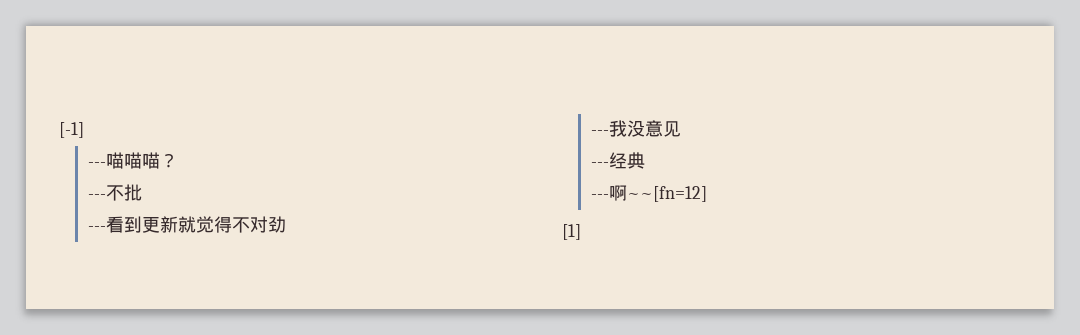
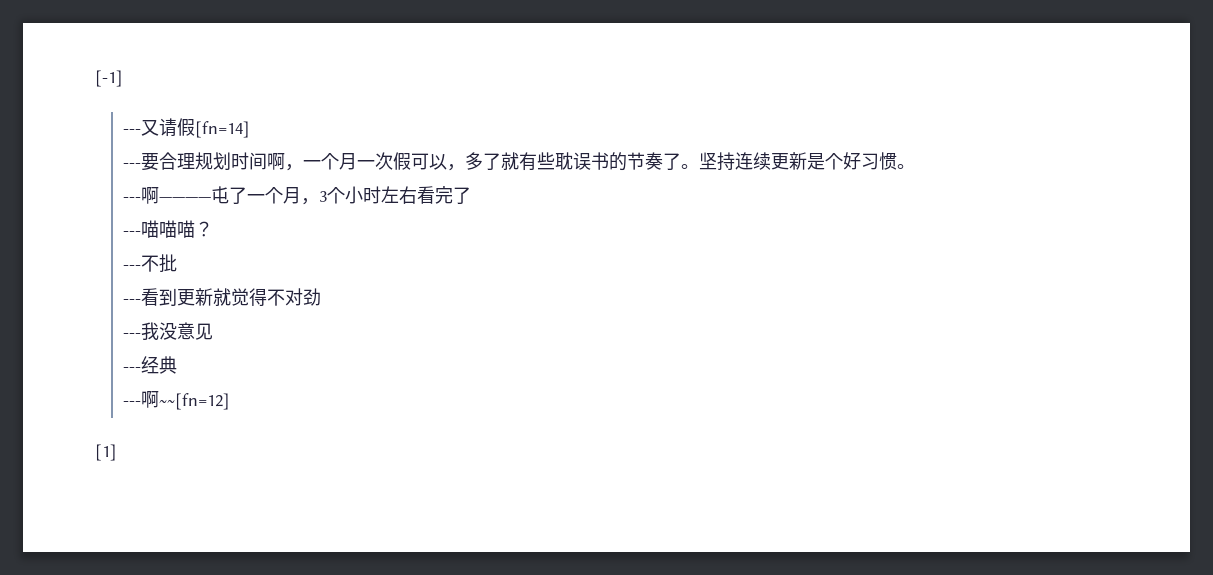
+ ---又请假[fn=14]
+ ---要合理规划时间啊，一个月一次假可以，多了就有些耽误书的节奏了。坚持连续更新是个好习惯。
+ ---啊————屯了一个月，3个小时左右看完了

